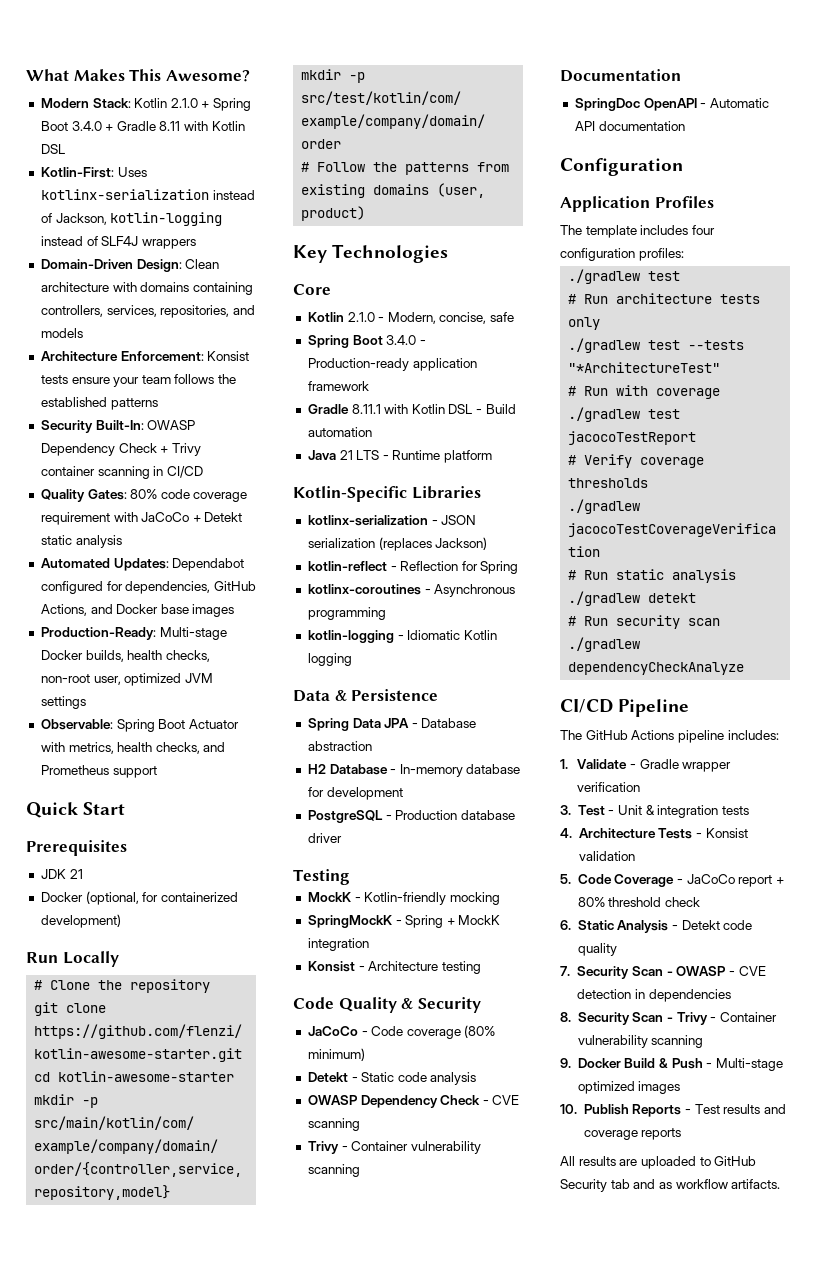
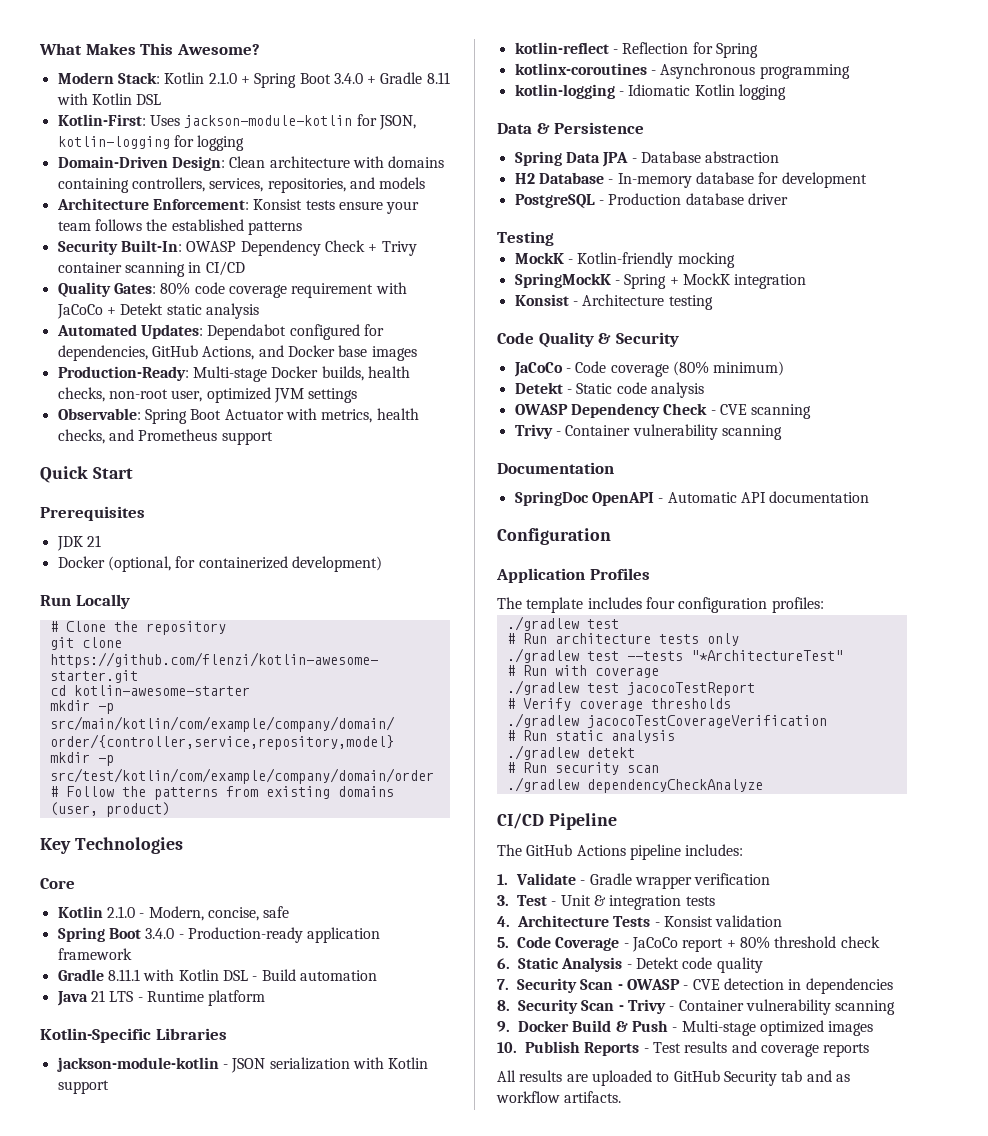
- Kotlin-First: Uses kotlinx-serialization instead of Jackson, kotlin-logging instead of SLF4J wrappers
+ Kotlin-First: Uses jackson-module-kotlin for JSON, kotlin-logging for logging
- kotlinx-serialization - JSON serialization (replaces Jackson)
+ jackson-module-kotlin - JSON serialization with Kotlin support

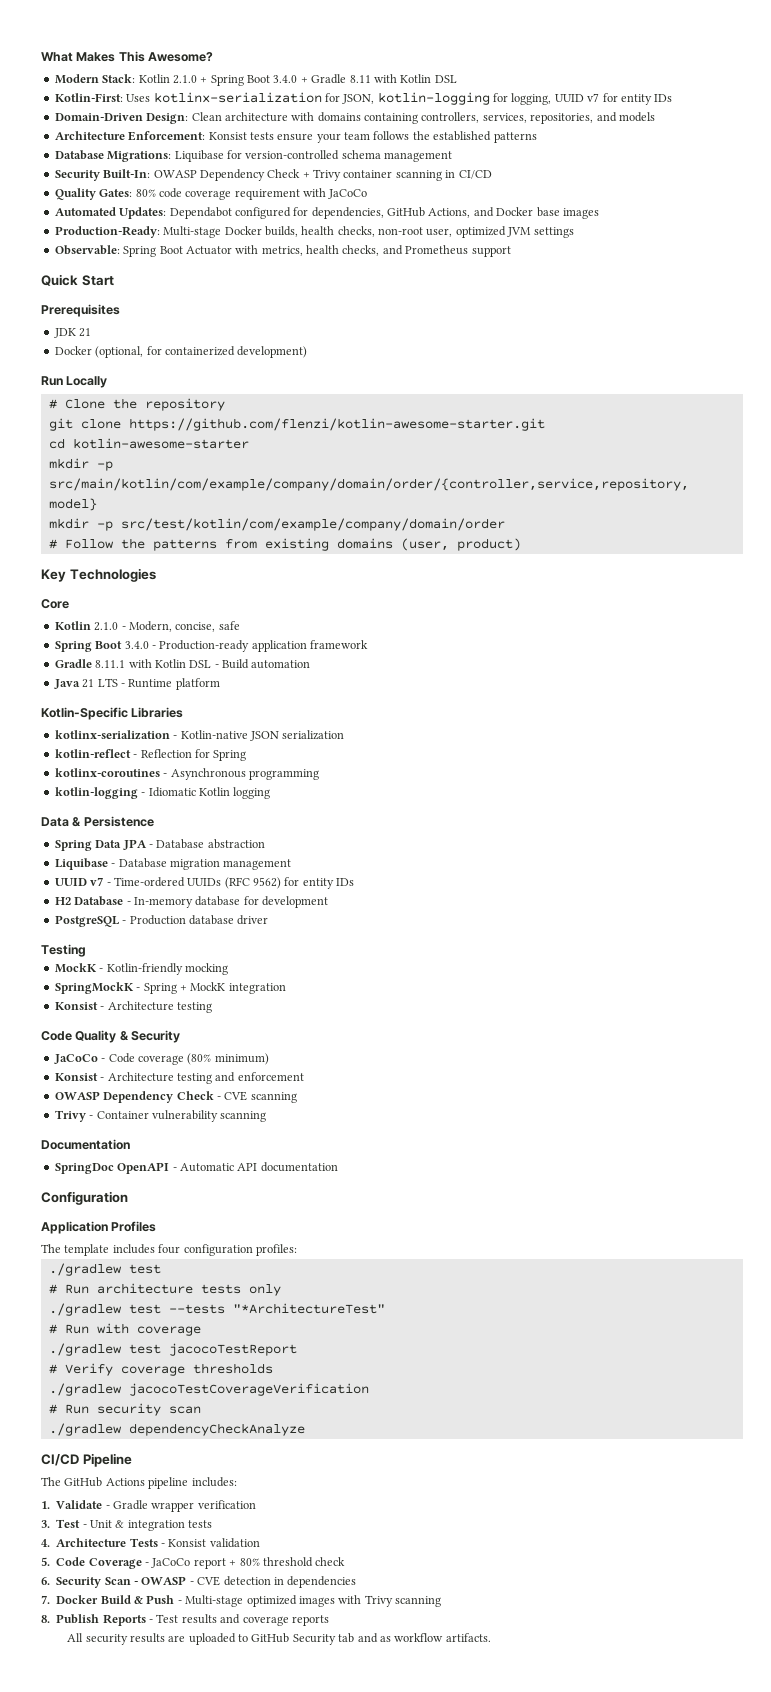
- Kotlin-First: Uses jackson-module-kotlin for JSON, kotlin-logging for logging
+ Kotlin-First: Uses kotlinx-serialization for JSON, kotlin-logging for logging, UUID v7 for entity IDs
+ Database Migrations: Liquibase for version-controlled schema management
- Quality Gates: 80% code coverage requirement with JaCoCo + Detekt static analysis
+ Quality Gates: 80% code coverage requirement with JaCoCo
- jackson-module-kotlin - JSON serialization with Kotlin support
+ kotlinx-serialization - Kotlin-native JSON serialization
+ Liquibase - Database migration management
+ UUID v7 - Time-ordered UUIDs (RFC 9562) for entity IDs
- Detekt - Static code analysis
+ Konsist - Architecture testing and enforcement
- # Run static analysis
- ./gradlew detekt
- 6. Static Analysis - Detekt code quality
- 7. Security Scan - OWASP - CVE detection in dependencies
+ 6. Security Scan - OWASP - CVE detection in dependencies
- 8. Security Scan - Trivy - Container vulnerability scanning
- 9. Docker Build & Push - Multi-stage optimized images
- 10. Publish Reports - Test results and coverage reports
+ 7. Docker Build & Push - Multi-stage optimized images with Trivy scanning
+ 8. Publish Reports - Test results and coverage reports
- All results are uploaded to GitHub Security tab and as workflow artifacts.
+ All security results are uploaded to GitHub Security tab and as workflow artifacts.

